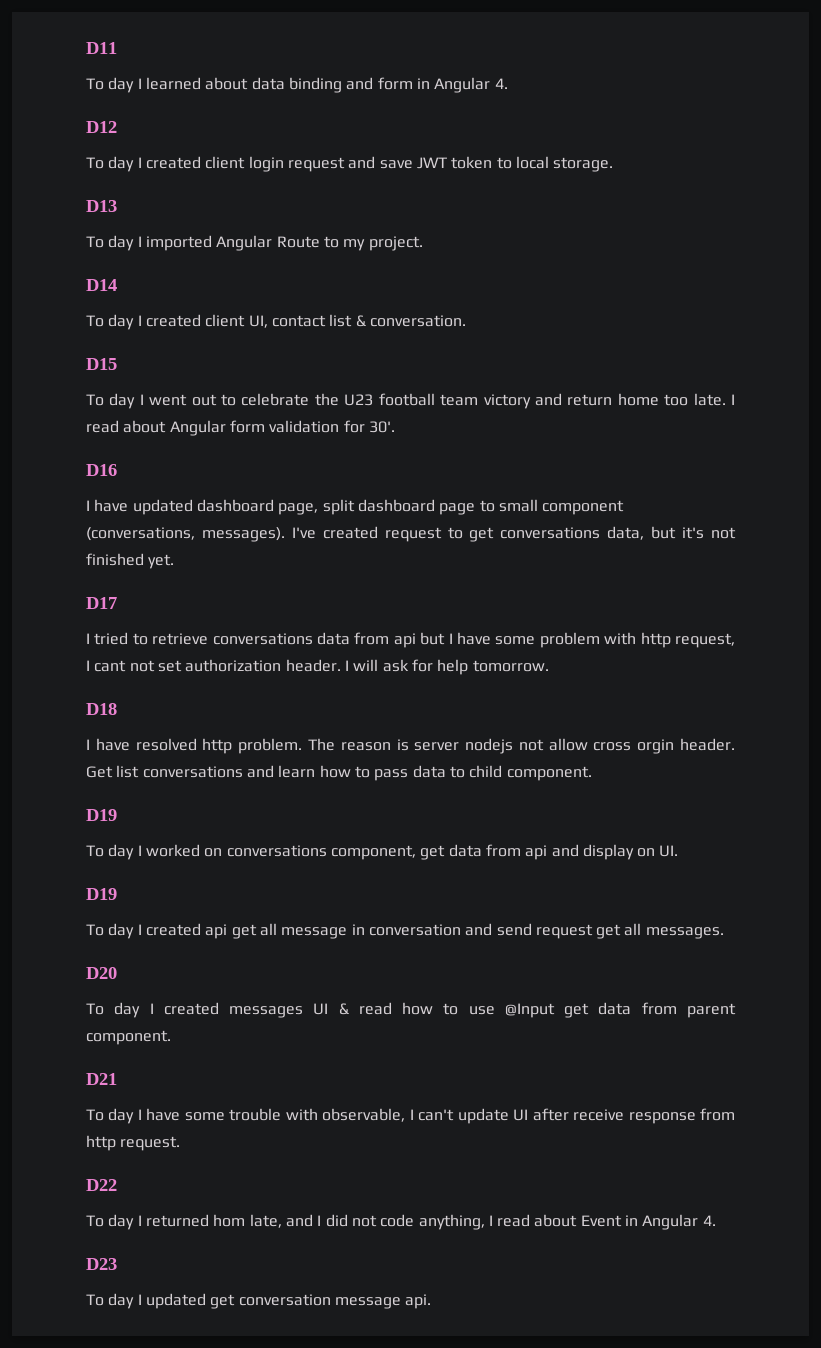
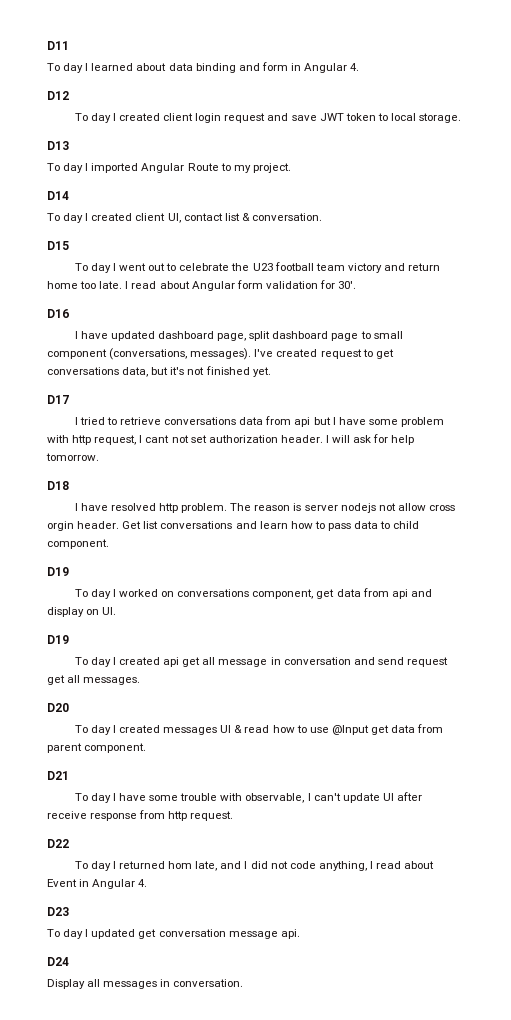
+ D24
+ Display all messages in conversation.

